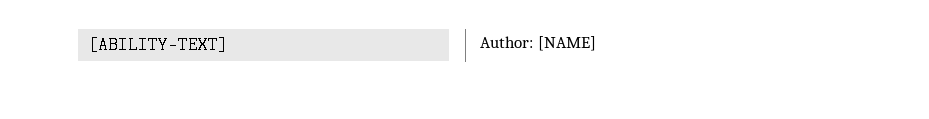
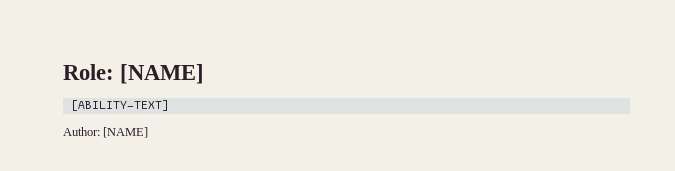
+ Role: [NAME]

